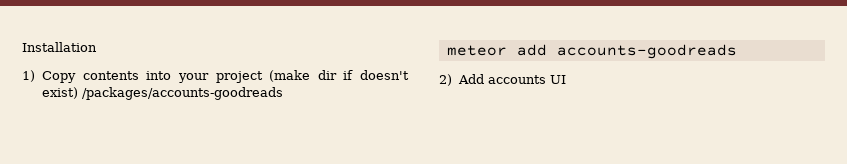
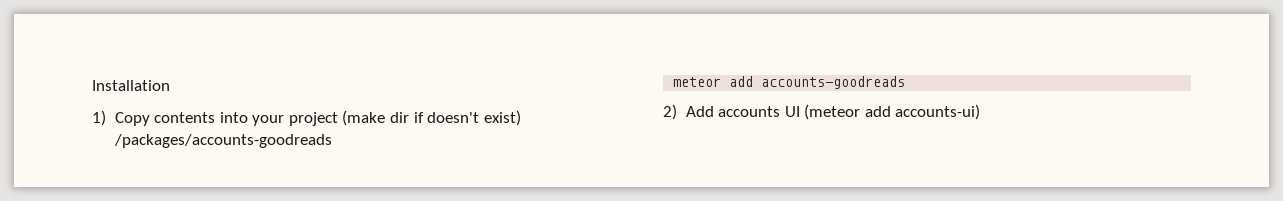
- 2) Add accounts UI
+ 2) Add accounts UI (meteor add accounts-ui)

